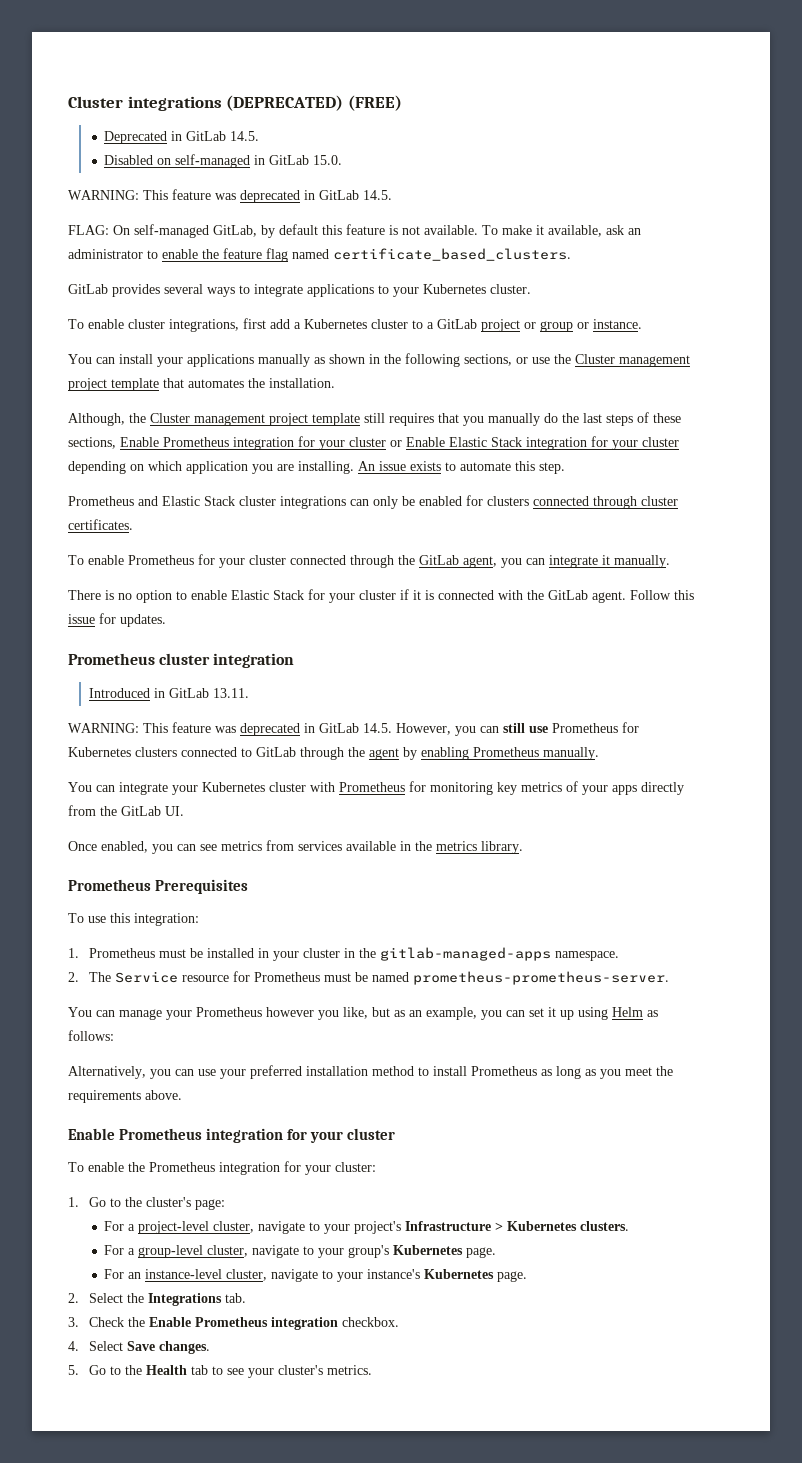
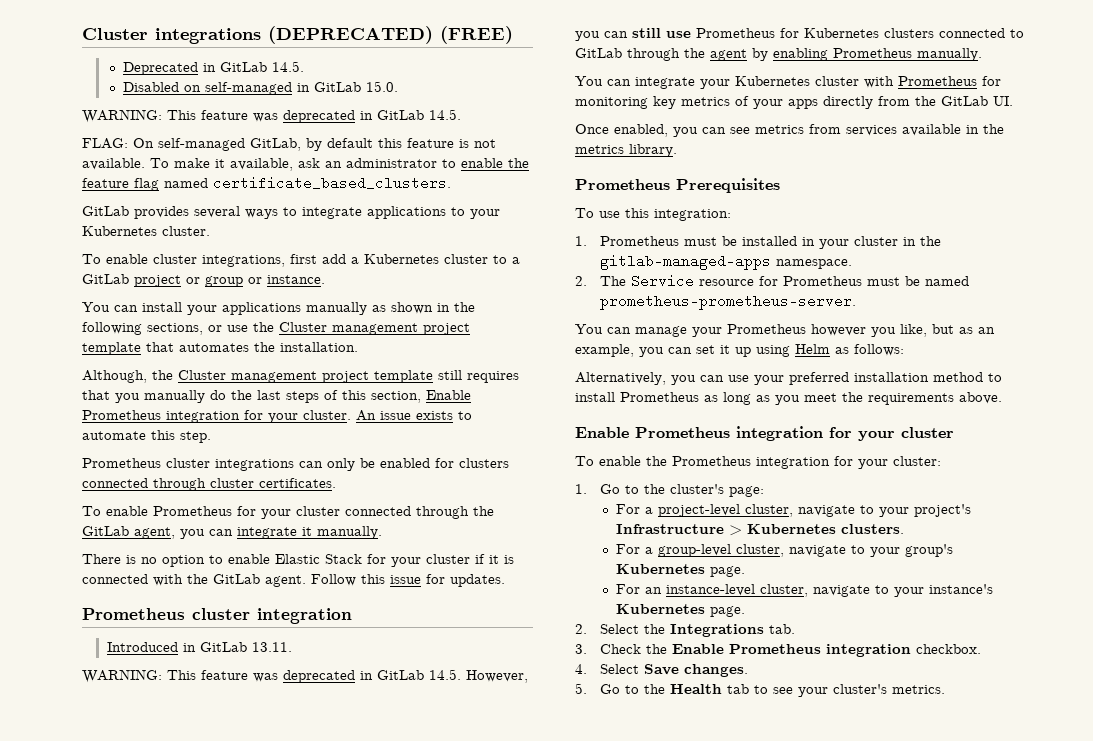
- Although, the Cluster management project template still requires that you manually do the last steps of these sections, Enable Prometheus integration for your cluster or Enable Elastic Stack integration for your cluster depending on which application you are installing.
+ Although, the Cluster management project template still requires that you manually do the last steps of this section, Enable Prometheus integration for your cluster.
- Prometheus and Elastic Stack cluster integrations can only be enabled for clusters connected through cluster certificates.
+ Prometheus cluster integrations can only be enabled for clusters connected through cluster certificates.

